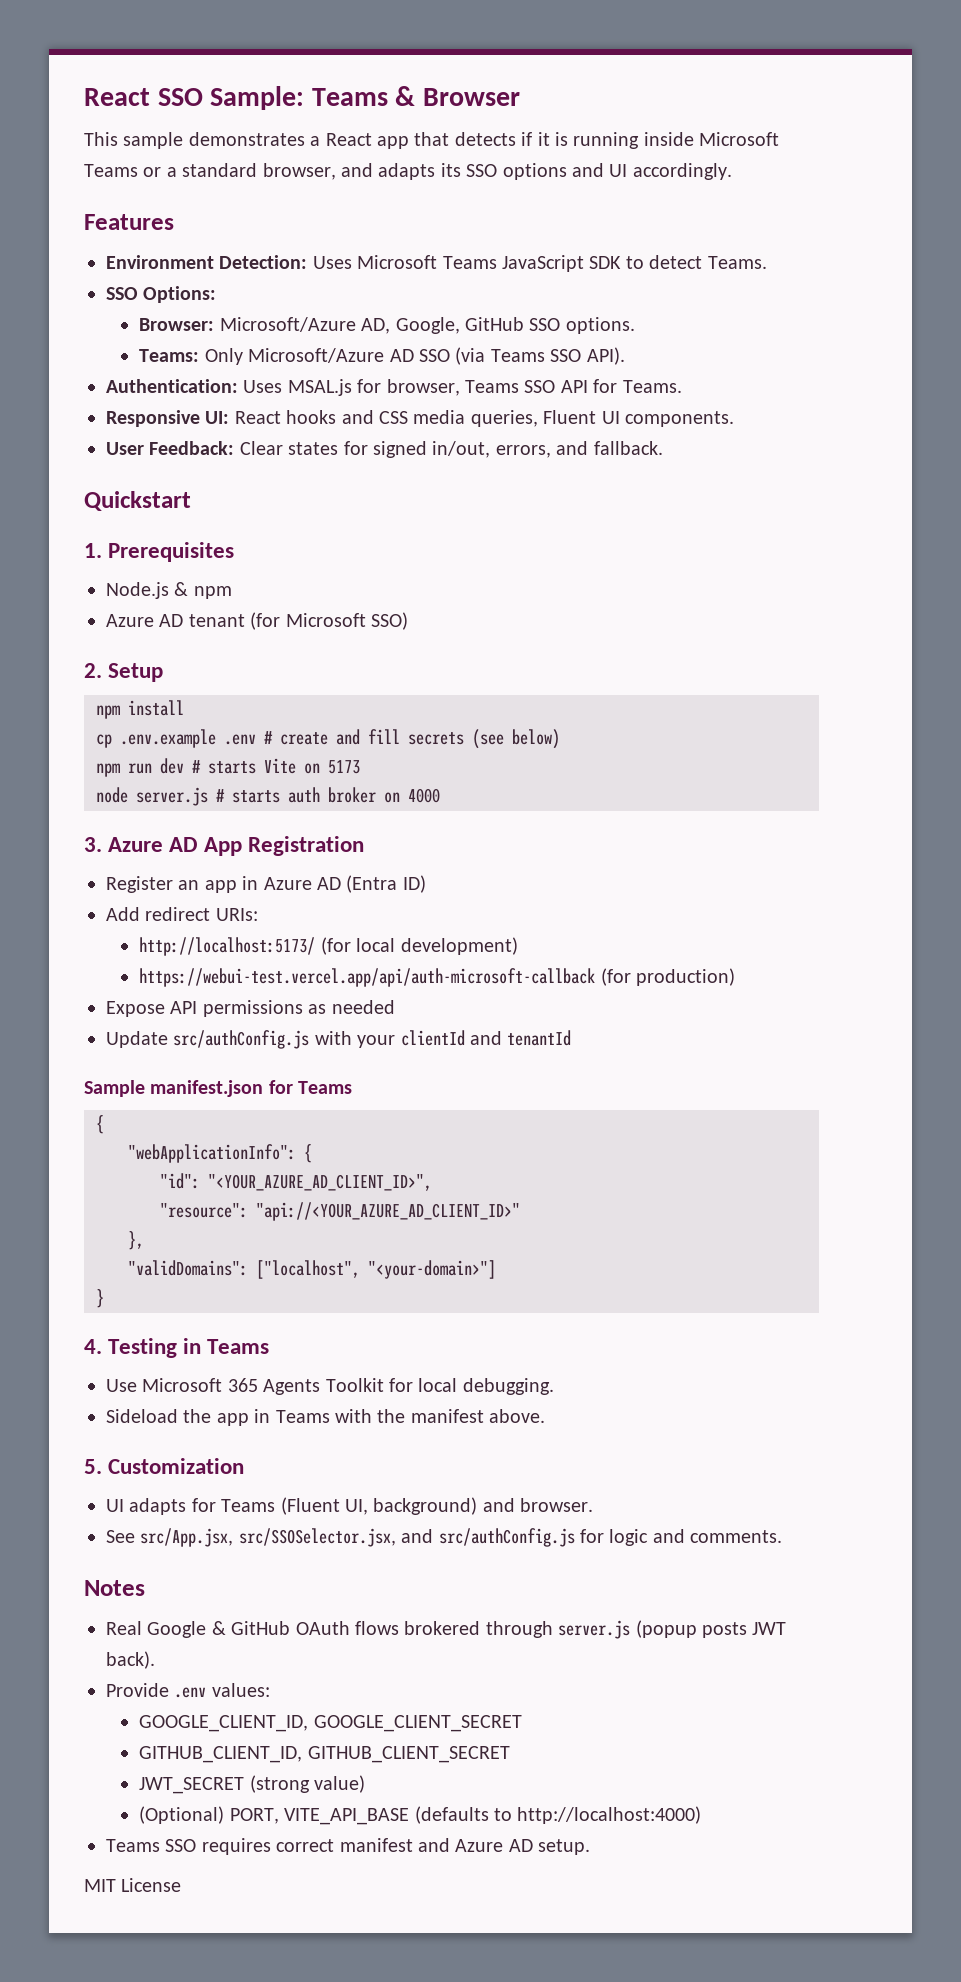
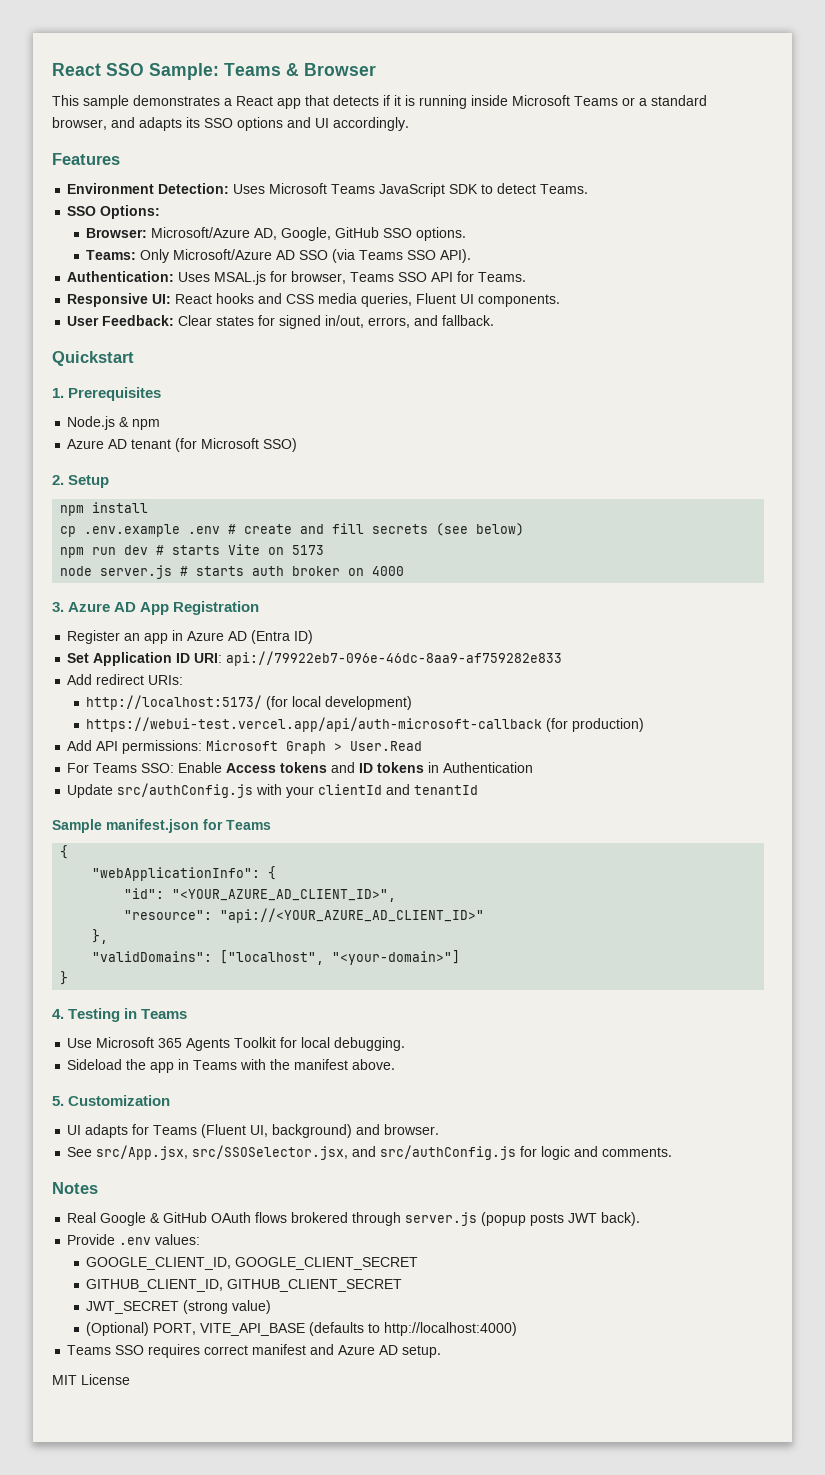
+ Set Application ID URI: api://79922eb7-096e-46dc-8aa9-af759282e833
- Expose API permissions as needed
+ Add API permissions: Microsoft Graph > User.Read
+ For Teams SSO: Enable Access tokens and ID tokens in Authentication

